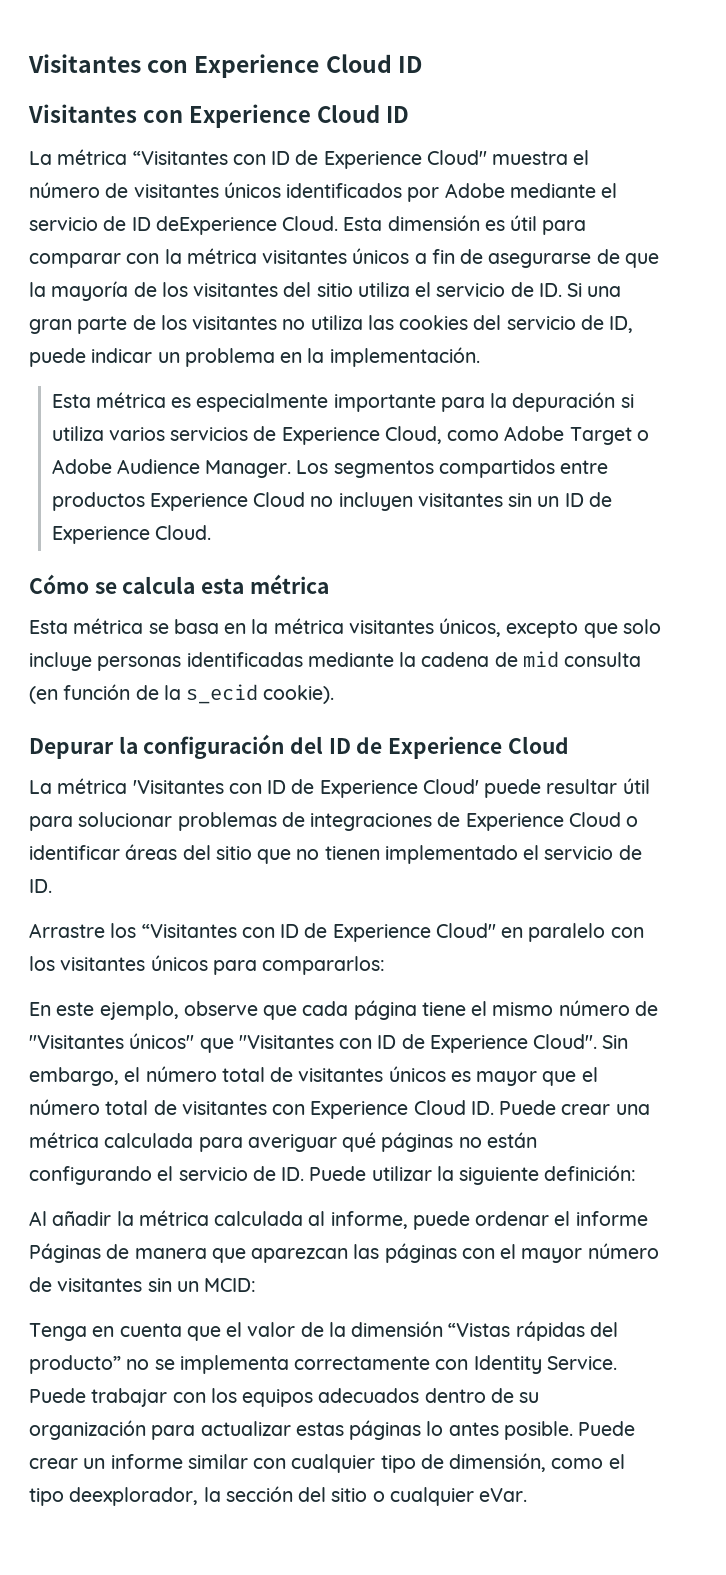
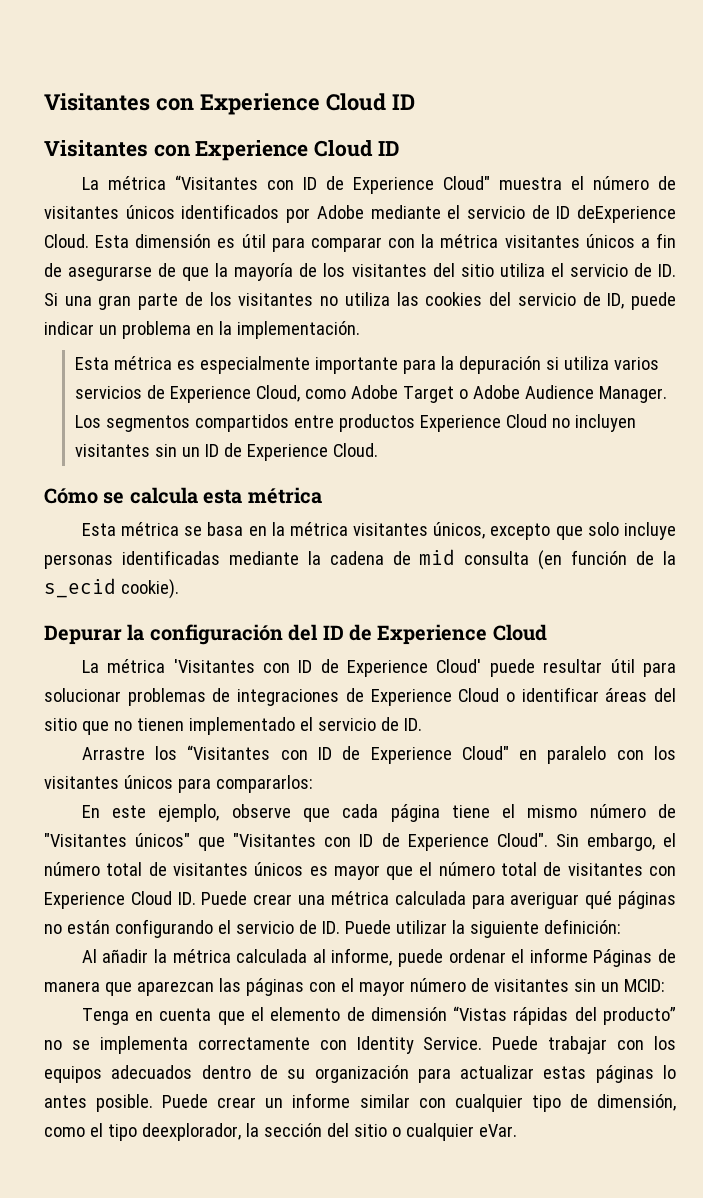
- Tenga en cuenta que el valor de la dimensión “Vistas rápidas del producto” no se implementa correctamente con Identity Service.
+ Tenga en cuenta que el elemento de dimensión “Vistas rápidas del producto” no se implementa correctamente con Identity Service.

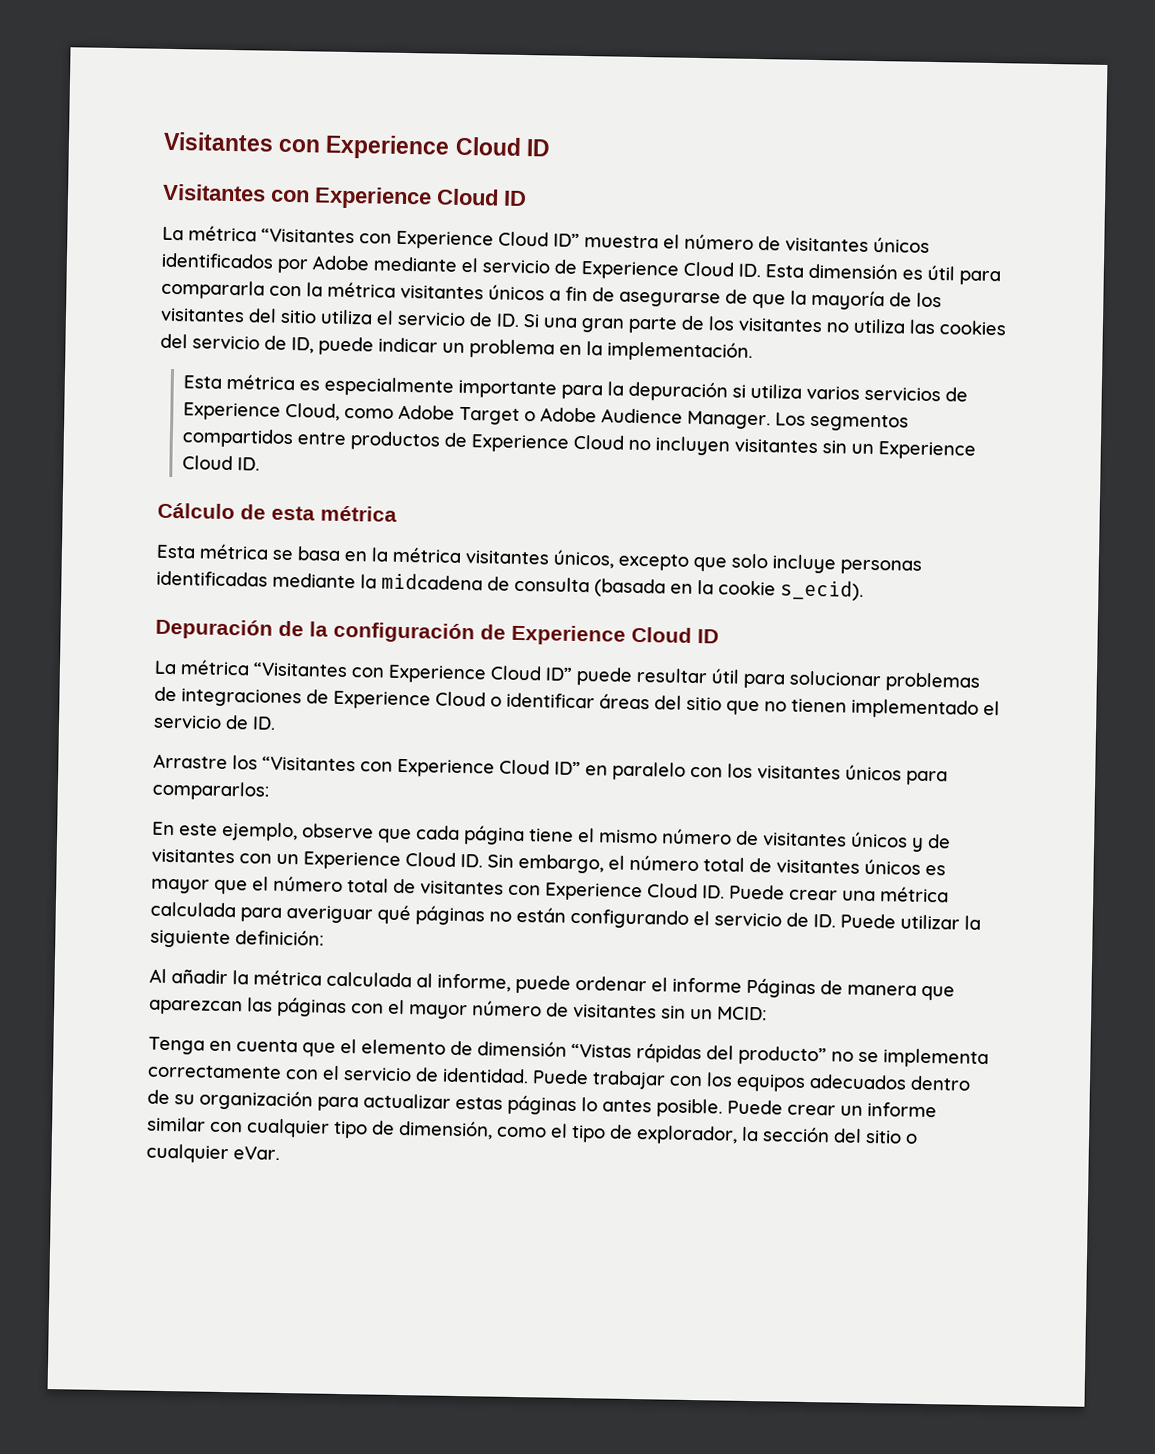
- La métrica “Visitantes con ID de Experience Cloud" muestra el número de visitantes únicos identificados por Adobe mediante el servicio de ID deExperience Cloud. Esta dimensión es útil para comparar con la métrica visitantes únicos a fin de asegurarse de que la mayoría de los visitantes del sitio utiliza el servicio de ID. Si una gran parte de los visitantes no utiliza las cookies del servicio de ID, puede indicar un problema en la implementación.
+ La métrica “Visitantes con Experience Cloud ID” muestra el número de visitantes únicos identificados por Adobe mediante el servicio de Experience Cloud ID. Esta dimensión es útil para compararla con la métrica visitantes únicos a fin de asegurarse de que la mayoría de los visitantes del sitio utiliza el servicio de ID. Si una gran parte de los visitantes no utiliza las cookies del servicio de ID, puede indicar un problema en la implementación.
- Los segmentos compartidos entre productos Experience Cloud no incluyen visitantes sin un ID de Experience Cloud.
- Cómo se calcula esta métrica
+ Los segmentos compartidos entre productos de Experience Cloud no incluyen visitantes sin un Experience Cloud ID.
+ Cálculo de esta métrica
- Esta métrica se basa en la métrica visitantes únicos, excepto que solo incluye personas identificadas mediante la cadena de mid consulta (en función de la s_ecid cookie).
- Depurar la configuración del ID de Experience Cloud
- La métrica 'Visitantes con ID de Experience Cloud' puede resultar útil para solucionar problemas de integraciones de Experience Cloud o identificar áreas del sitio que no tienen implementado el servicio de ID.
+ Esta métrica se basa en la métrica visitantes únicos, excepto que solo incluye personas identificadas mediante la midcadena de consulta (basada en la cookie s_ecid).
+ Depuración de la configuración de Experience Cloud ID
+ La métrica “Visitantes con Experience Cloud ID” puede resultar útil para solucionar problemas de integraciones de Experience Cloud o identificar áreas del sitio que no tienen implementado el servicio de ID.
- Arrastre los “Visitantes con ID de Experience Cloud" en paralelo con los visitantes únicos para compararlos:
+ Arrastre los “Visitantes con Experience Cloud ID” en paralelo con los visitantes únicos para compararlos:
- En este ejemplo, observe que cada página tiene el mismo número de "Visitantes únicos" que "Visitantes con ID de Experience Cloud". Sin embargo, el número total de visitantes únicos es mayor que el número total de visitantes con Experience Cloud ID. Puede crear una métrica calculada para averiguar qué páginas no están configurando el servicio de ID. Puede utilizar la siguiente definición:
+ En este ejemplo, observe que cada página tiene el mismo número de visitantes únicos y de visitantes con un Experience Cloud ID. Sin embargo, el número total de visitantes únicos es mayor que el número total de visitantes con Experience Cloud ID. Puede crear una métrica calculada para averiguar qué páginas no están configurando el servicio de ID. Puede utilizar la siguiente definición:
- Tenga en cuenta que el elemento de dimensión “Vistas rápidas del producto” no se implementa correctamente con Identity Service.
+ Tenga en cuenta que el elemento de dimensión “Vistas rápidas del producto” no se implementa correctamente con el servicio de identidad.
- Puede crear un informe similar con cualquier tipo de dimensión, como el tipo deexplorador, la sección del sitio o cualquier eVar.
+ Puede crear un informe similar con cualquier tipo de dimensión, como el tipo de explorador, la sección del sitio o cualquier eVar.

